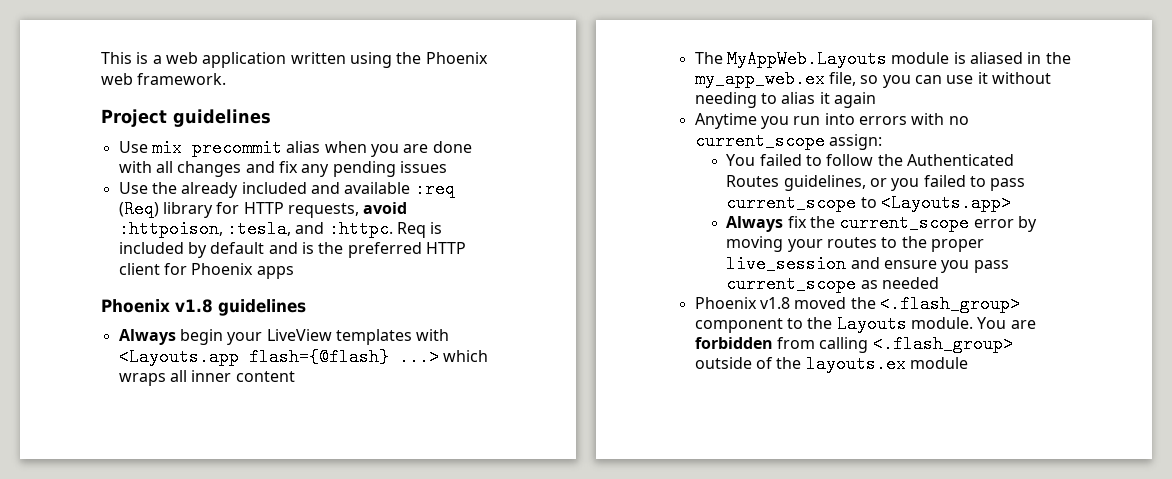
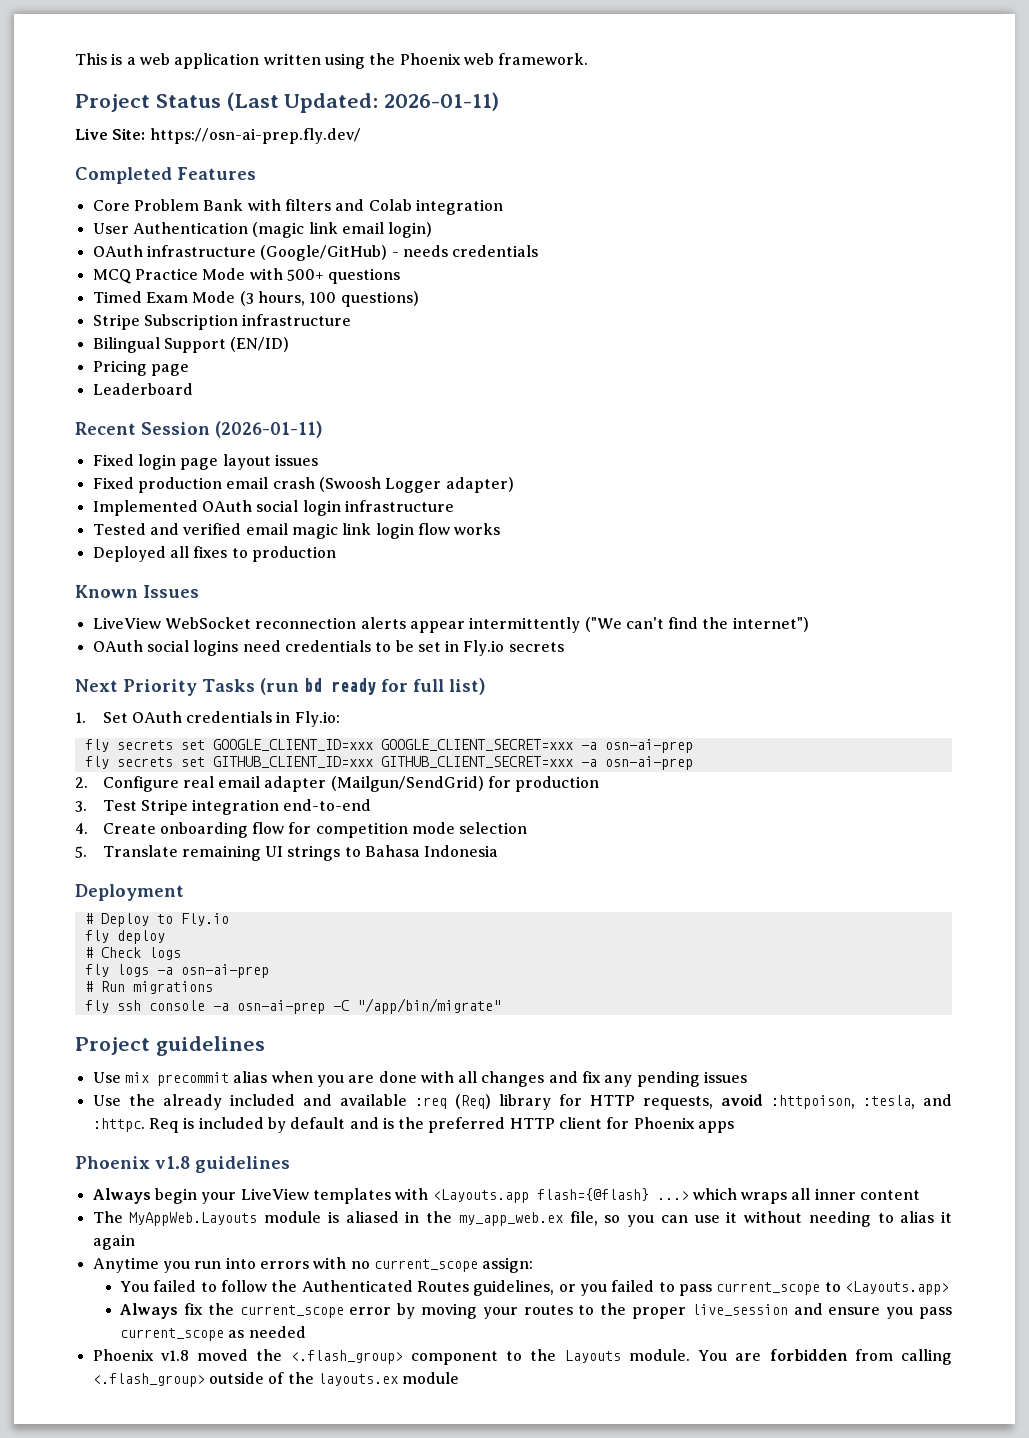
+ Project Status (Last Updated: 2026-01-11)
+ Live Site: https://osn-ai-prep.fly.dev/
+ Completed Features
+ Core Problem Bank with filters and Colab integration
+ User Authentication (magic link email login)
+ OAuth infrastructure (Google/GitHub) - needs credentials
+ MCQ Practice Mode with 500+ questions
+ Timed Exam Mode (3 hours, 100 questions)
+ Stripe Subscription infrastructure
+ Bilingual Support (EN/ID)
+ Pricing page
+ Leaderboard
+ Recent Session (2026-01-11)
+ Fixed login page layout issues
+ Fixed production email crash (Swoosh Logger adapter)
+ Implemented OAuth social login infrastructure
+ Tested and verified email magic link login flow works
+ Deployed all fixes to production
+ Known Issues
+ LiveView WebSocket reconnection alerts appear intermittently ("We can't find the internet")
+ OAuth social logins need credentials to be set in Fly.io secrets
+ Next Priority Tasks (run bd ready for full list)
+ 1. Set OAuth credentials in Fly.io:
+ fly secrets set GOOGLE_CLIENT_ID=xxx GOOGLE_CLIENT_SECRET=xxx -a osn-ai-prep
+ fly secrets set GITHUB_CLIENT_ID=xxx GITHUB_CLIENT_SECRET=xxx -a osn-ai-prep
+ 2. Configure real email adapter (Mailgun/SendGrid) for production
+ 3. Test Stripe integration end-to-end
+ 4. Create onboarding flow for competition mode selection
+ 5. Translate remaining UI strings to Bahasa Indonesia
+ Deployment
+ # Deploy to Fly.io
+ fly deploy
+ # Check logs
+ fly logs -a osn-ai-prep
+ # Run migrations
+ fly ssh console -a osn-ai-prep -C "/app/bin/migrate"

